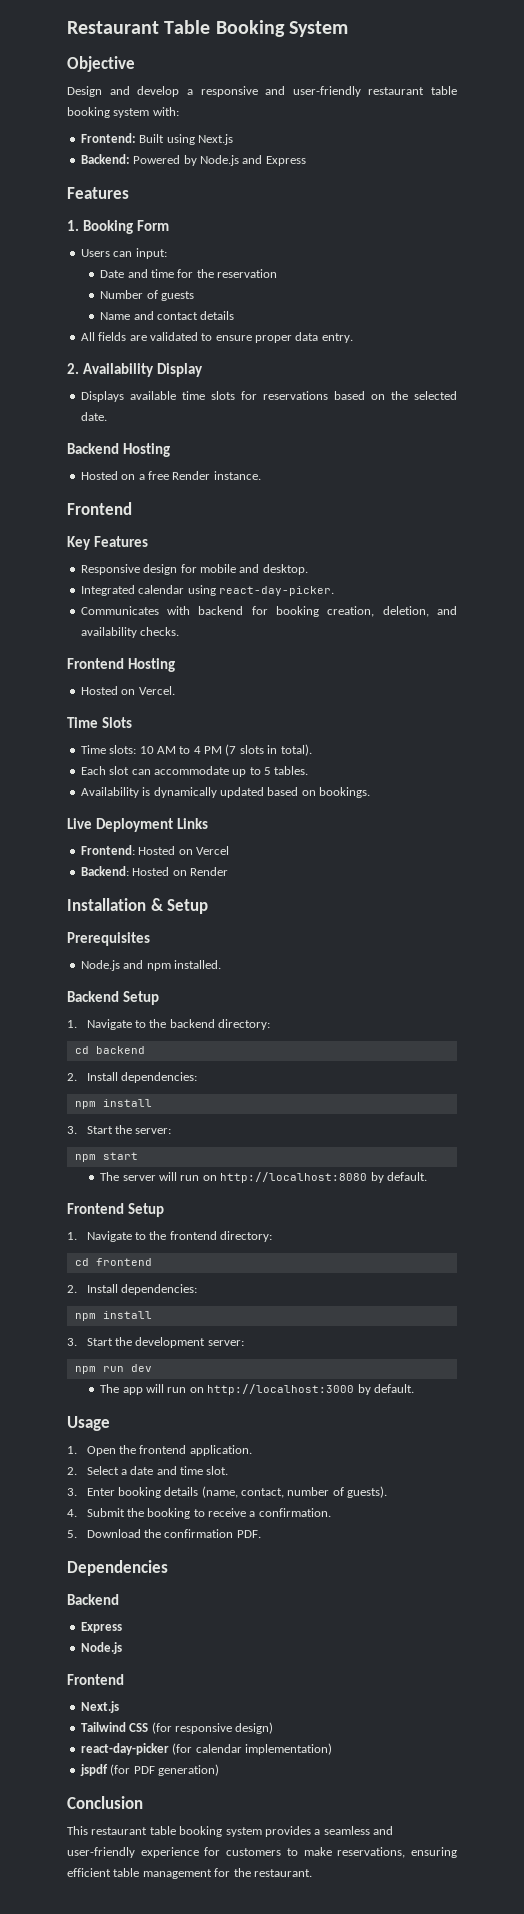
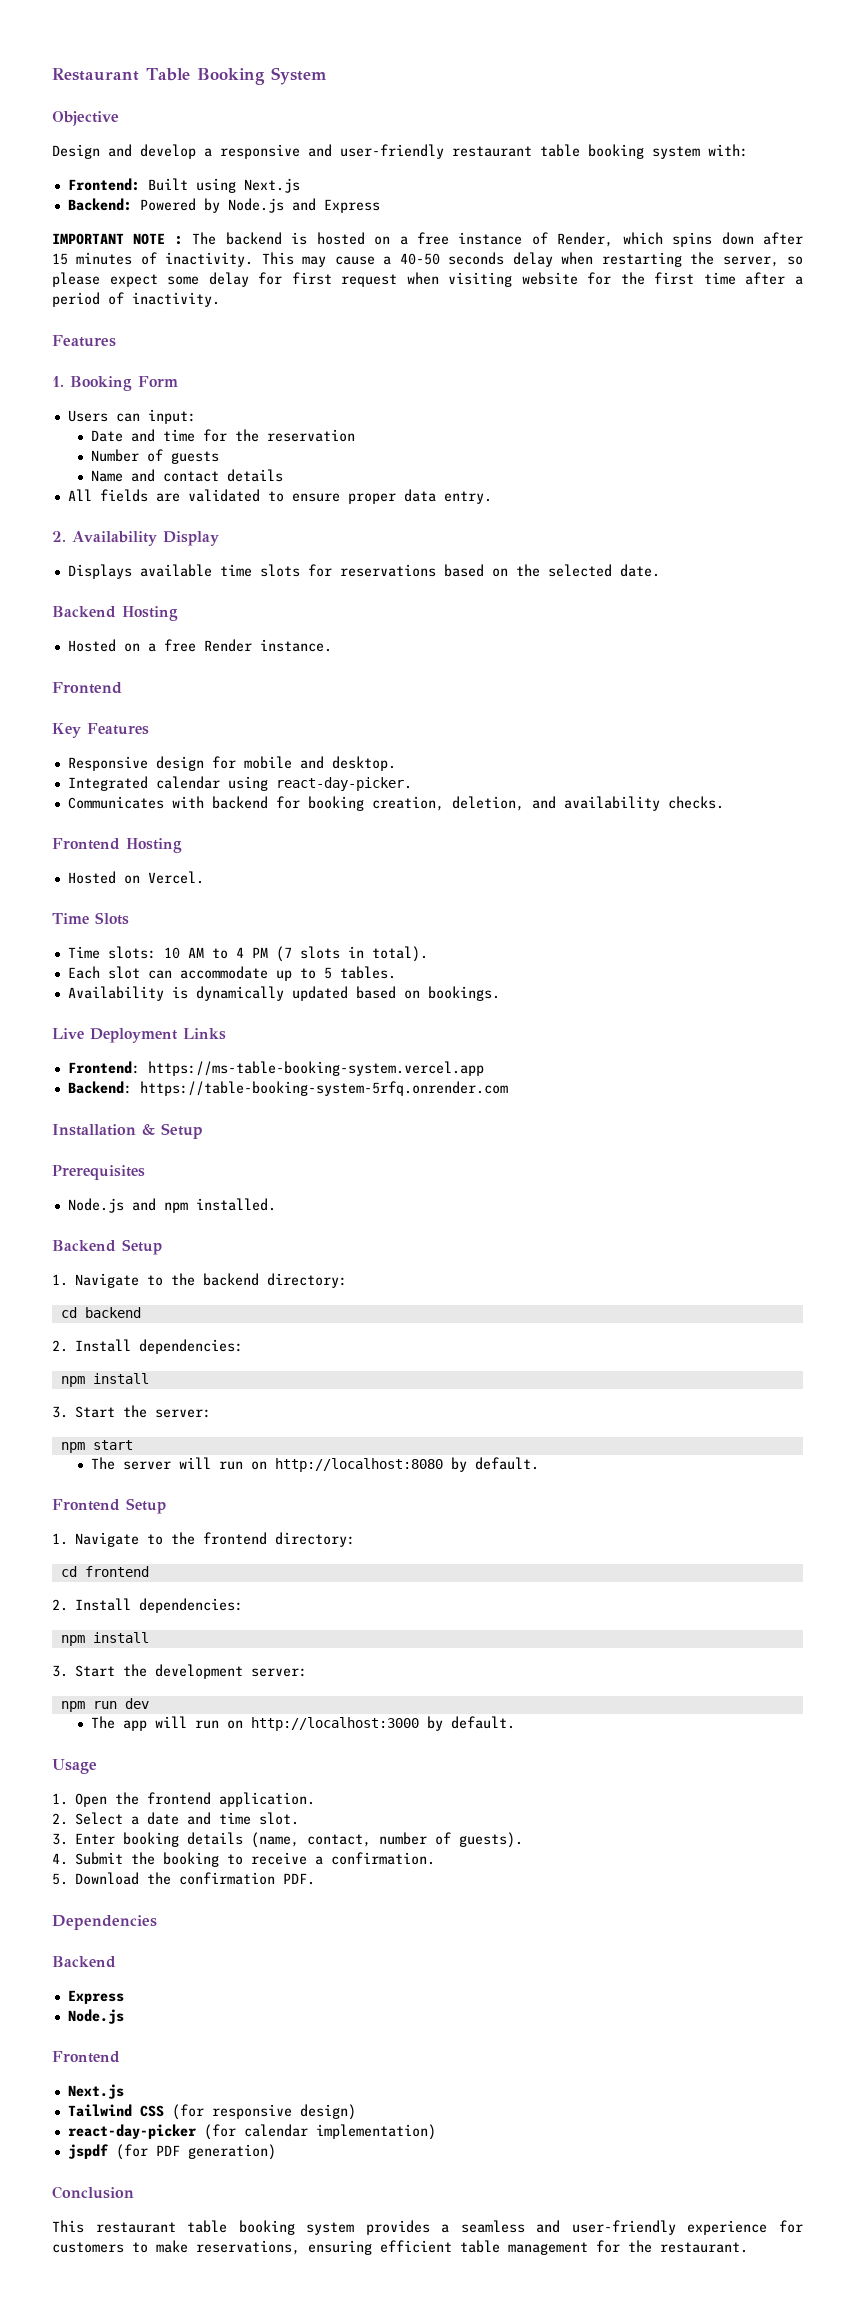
+ IMPORTANT NOTE : The backend is hosted on a free instance of Render, which spins down after 15 minutes of inactivity. This may cause a 40-50 seconds delay when restarting the server, so please expect some delay for first request when visiting website for the first time after a period of inactivity.
- Frontend: Hosted on Vercel
- Backend: Hosted on Render
+ Frontend: https://ms-table-booking-system.vercel.app
+ Backend: https://table-booking-system-5rfq.onrender.com

